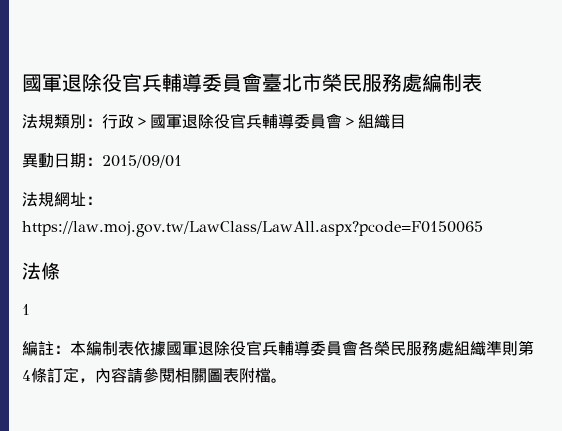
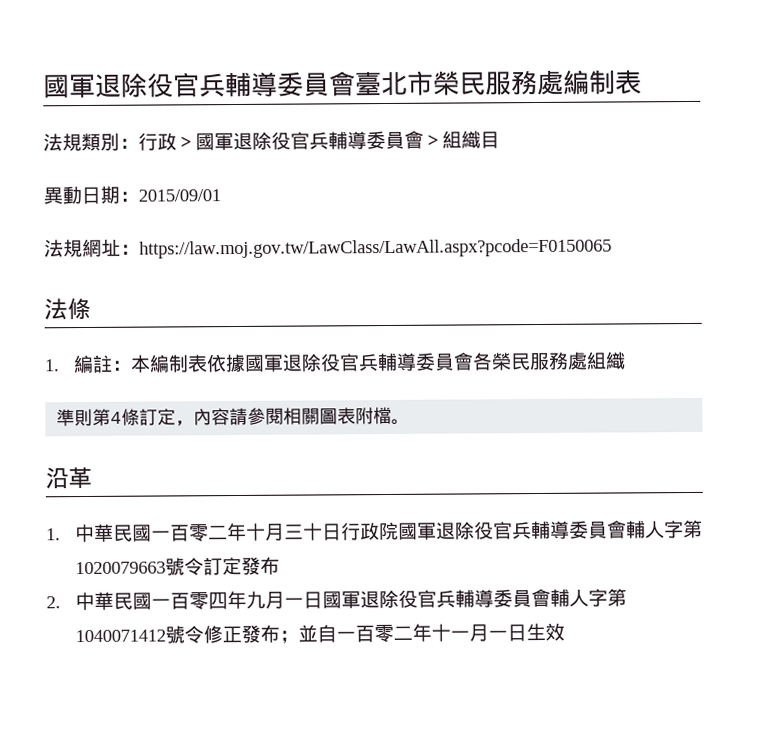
- 1
- 編註：本編制表依據國軍退除役官兵輔導委員會各榮民服務處組織準則第4條訂定，內容請參閱相關圖表附檔。
+ 1.編註：本編制表依據國軍退除役官兵輔導委員會各榮民服務處組織
+ 準則第4條訂定，內容請參閱相關圖表附檔。
+ 沿革
+ 1.中華民國一百零二年十月三十日行政院國軍退除役官兵輔導委員會輔人字第1020079663號令訂定發布
+ 2.中華民國一百零四年九月一日國軍退除役官兵輔導委員會輔人字第1040071412號令修正發布；並自一百零二年十一月一日生效

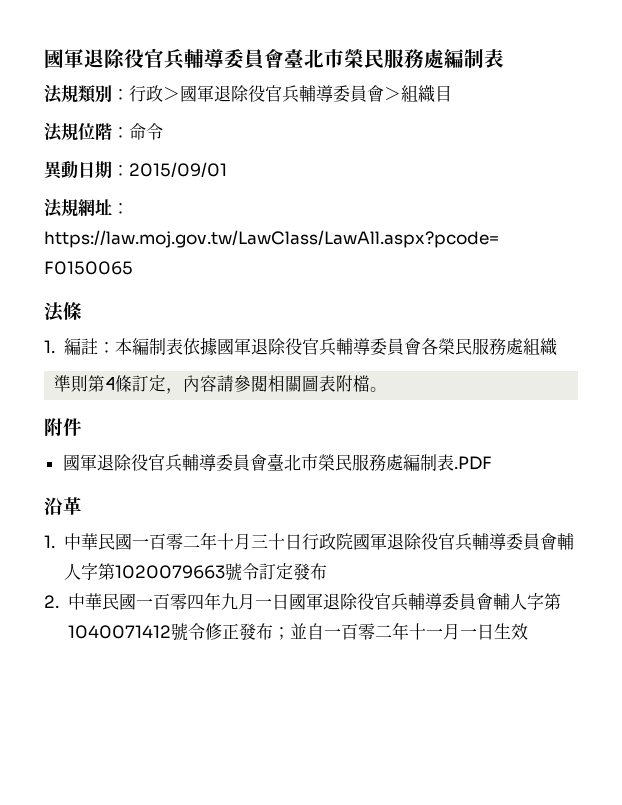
+ 法規位階：命令
+ 附件
+ 國軍退除役官兵輔導委員會臺北市榮民服務處編制表.PDF

